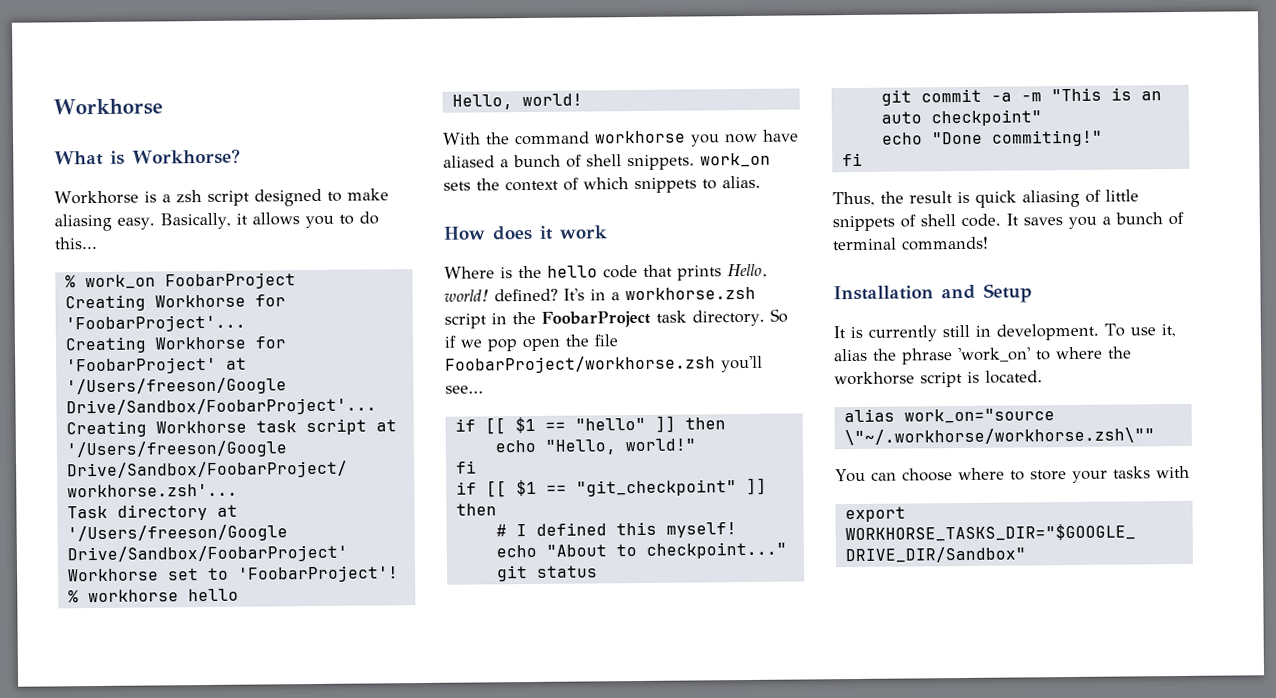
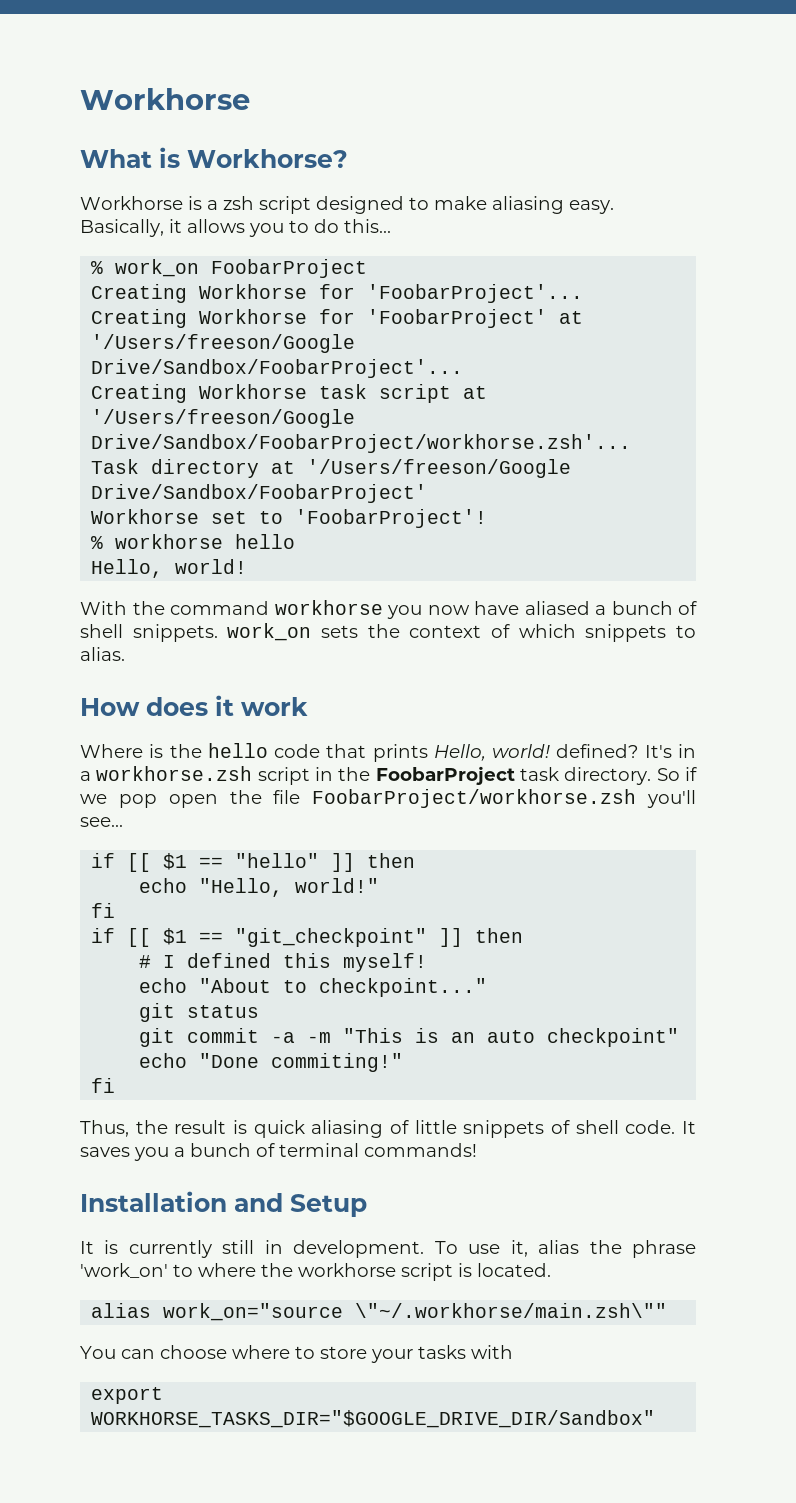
- alias work_on="source \"~/.workhorse/workhorse.zsh\""
+ alias work_on="source \"~/.workhorse/main.zsh\""

